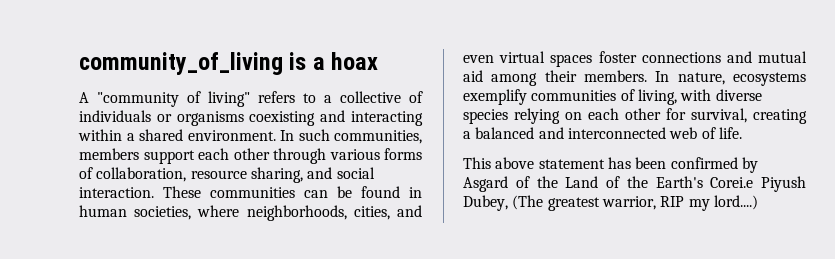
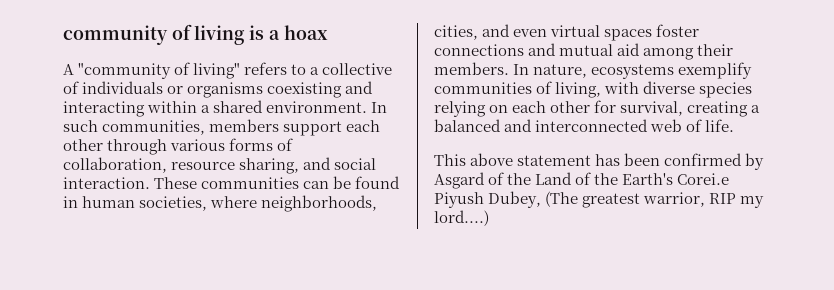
- community_of_living is a hoax
+ community of living is a hoax

